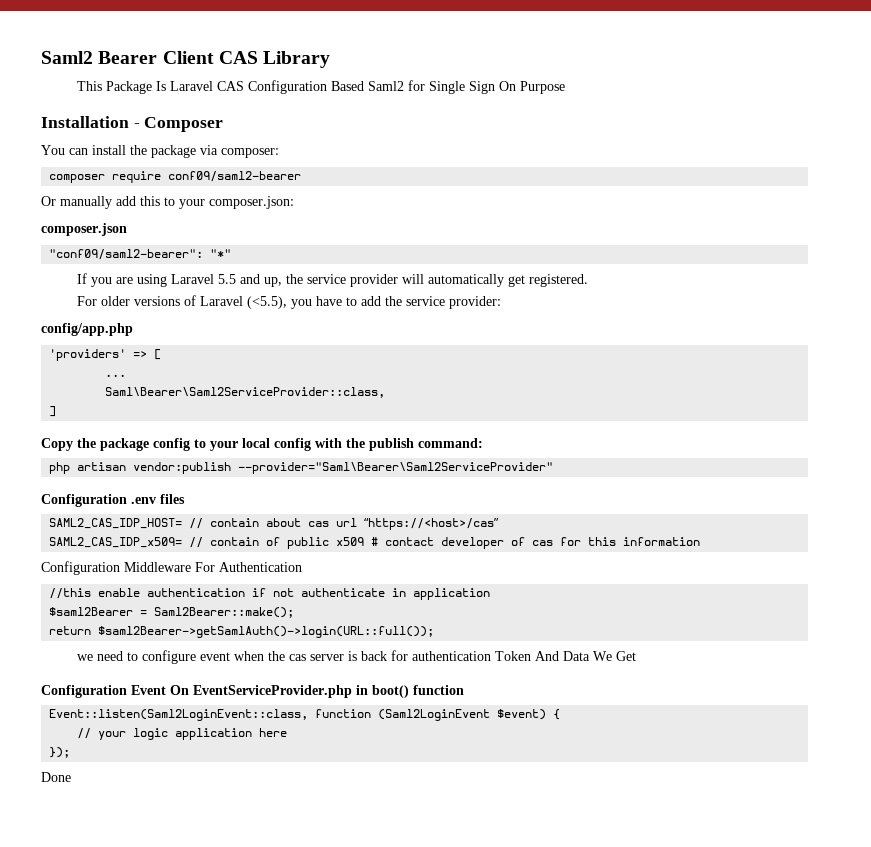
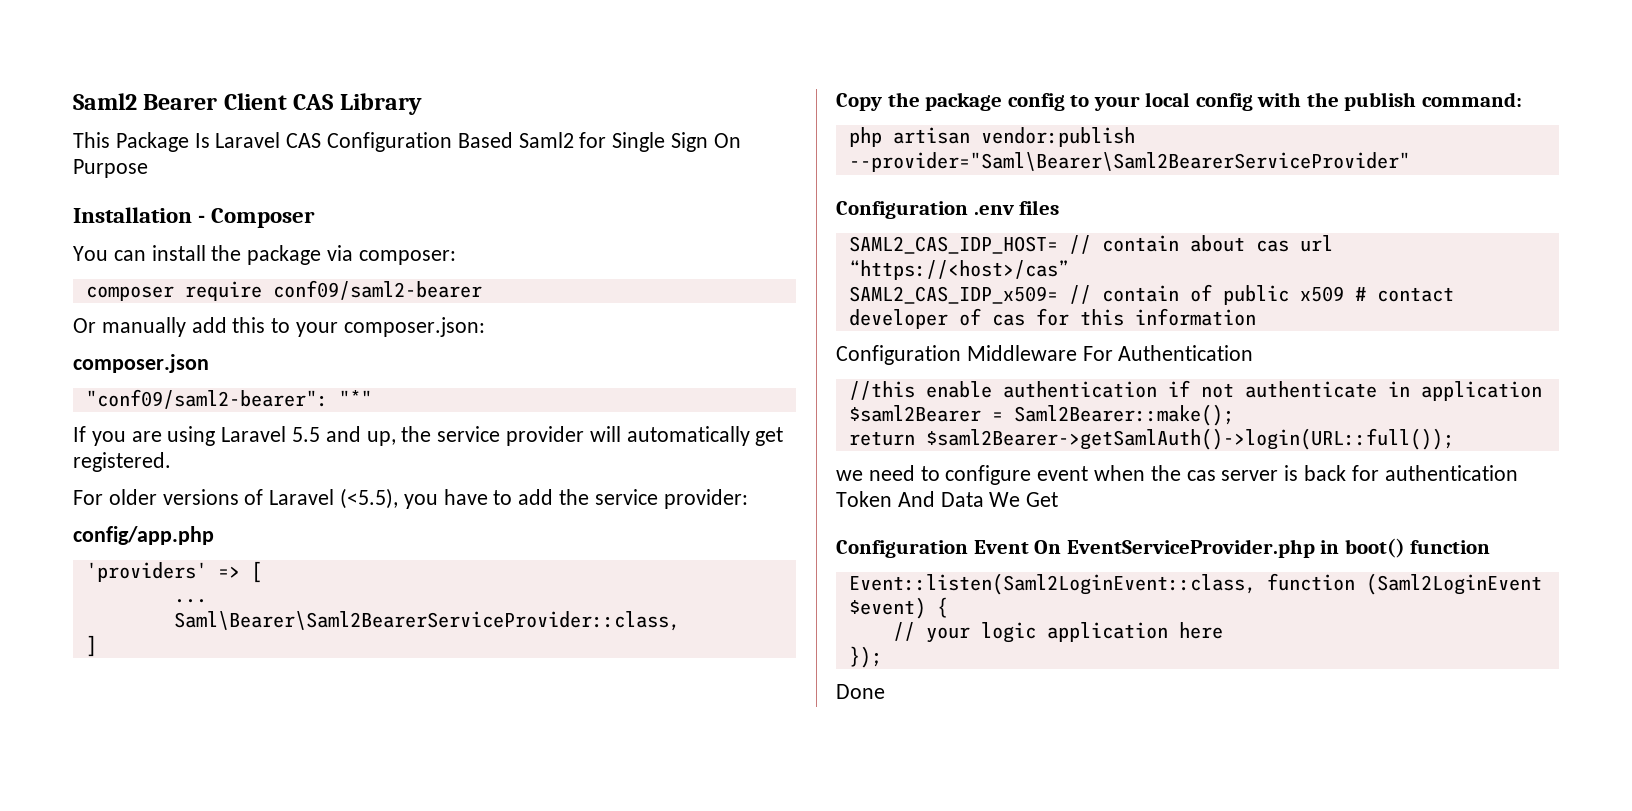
- Saml\Bearer\Saml2ServiceProvider::class,
+ Saml\Bearer\Saml2BearerServiceProvider::class,
- php artisan vendor:publish --provider="Saml\Bearer\Saml2ServiceProvider"
+ php artisan vendor:publish --provider="Saml\Bearer\Saml2BearerServiceProvider"

